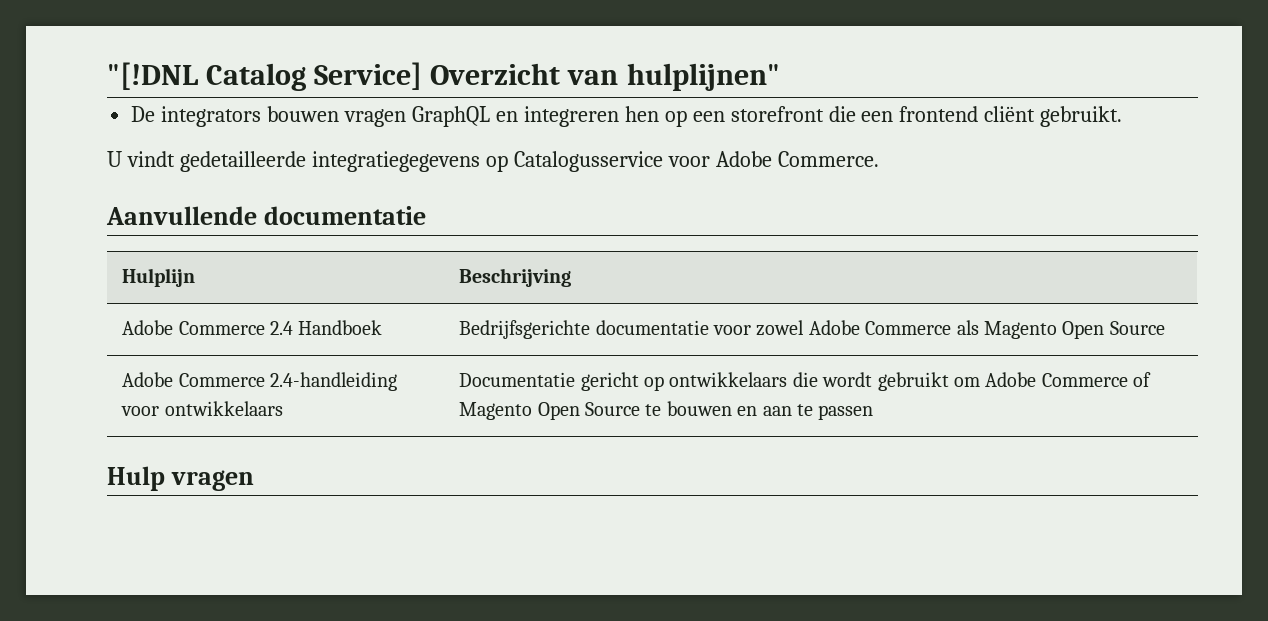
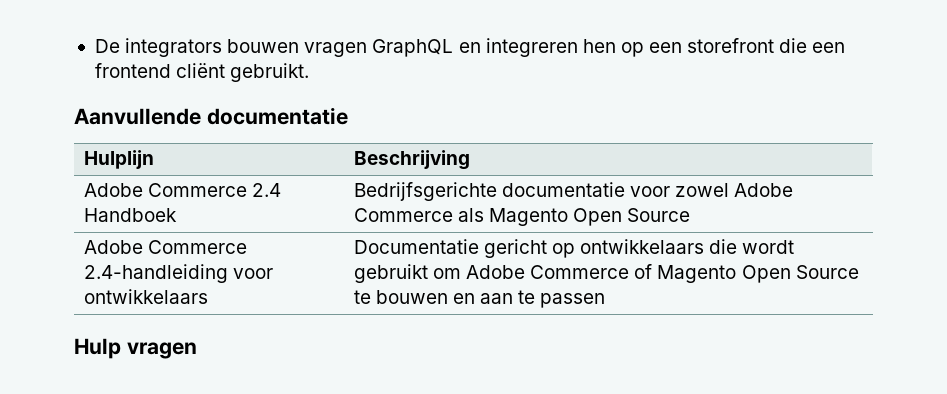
- "[!DNL Catalog Service] Overzicht van hulplijnen"
- U vindt gedetailleerde integratiegegevens op Catalogusservice voor Adobe Commerce.

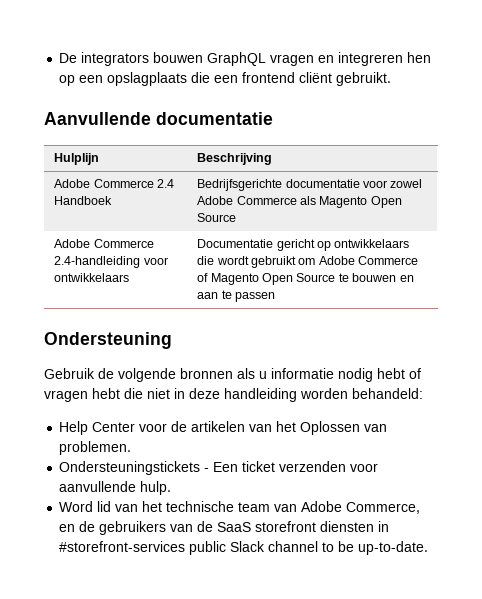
- De integrators bouwen vragen GraphQL en integreren hen op een storefront die een frontend cliënt gebruikt.
+ De integrators bouwen GraphQL vragen en integreren hen op een opslagplaats die een frontend cliënt gebruikt.
- Hulp vragen
+ Ondersteuning
+ Gebruik de volgende bronnen als u informatie nodig hebt of vragen hebt die niet in deze handleiding worden behandeld:
+ Help Center voor de artikelen van het Oplossen van problemen.
+ Ondersteuningstickets - Een ticket verzenden voor aanvullende hulp.
+ Word lid van het technische team van Adobe Commerce, en de gebruikers van de SaaS storefront diensten in #storefront-services public Slack channel to be up-to-date.

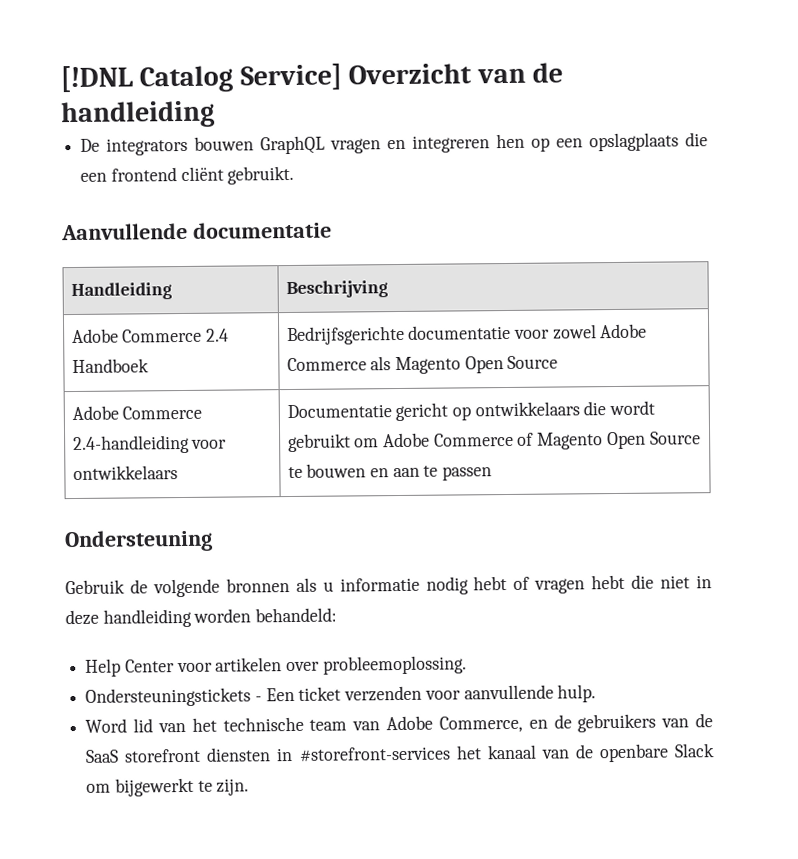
+ [!DNL Catalog Service] Overzicht van de handleiding
- Hulplijn | Beschrijving
+ Handleiding | Beschrijving
- Help Center voor de artikelen van het Oplossen van problemen.
+ Help Center voor artikelen over probleemoplossing.
- Word lid van het technische team van Adobe Commerce, en de gebruikers van de SaaS storefront diensten in #storefront-services public Slack channel to be up-to-date.
+ Word lid van het technische team van Adobe Commerce, en de gebruikers van de SaaS storefront diensten in #storefront-services het kanaal van de openbare Slack om bijgewerkt te zijn.

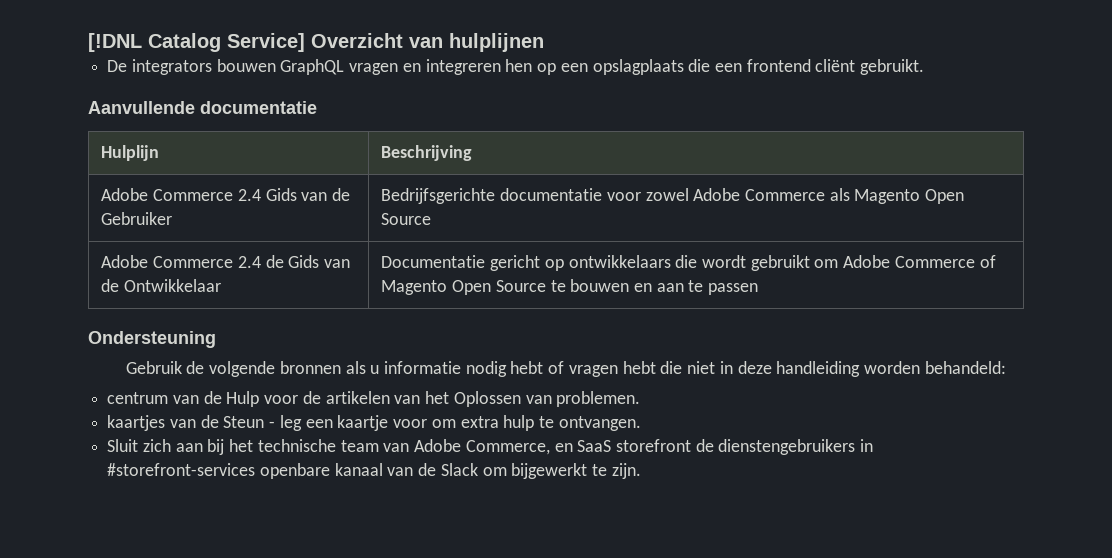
- [!DNL Catalog Service] Overzicht van de handleiding
+ [!DNL Catalog Service] Overzicht van hulplijnen
- Handleiding | Beschrijving
+ Hulplijn | Beschrijving
- Adobe Commerce 2.4 Handboek | Bedrijfsgerichte documentatie voor zowel Adobe Commerce als Magento Open Source
+ Adobe Commerce 2.4 Gids van de Gebruiker | Bedrijfsgerichte documentatie voor zowel Adobe Commerce als Magento Open Source
- Adobe Commerce 2.4-handleiding voor ontwikkelaars | Documentatie gericht op ontwikkelaars die wordt gebruikt om Adobe Commerce of Magento Open Source te bouwen en aan te passen
+ Adobe Commerce 2.4 de Gids van de Ontwikkelaar | Documentatie gericht op ontwikkelaars die wordt gebruikt om Adobe Commerce of Magento Open Source te bouwen en aan te passen
- Help Center voor artikelen over probleemoplossing.
- Ondersteuningstickets - Een ticket verzenden voor aanvullende hulp.
- Word lid van het technische team van Adobe Commerce, en de gebruikers van de SaaS storefront diensten in #storefront-services het kanaal van de openbare Slack om bijgewerkt te zijn.
+ centrum van de Hulp voor de artikelen van het Oplossen van problemen.
+ kaartjes van de Steun - leg een kaartje voor om extra hulp te ontvangen.
+ Sluit zich aan bij het technische team van Adobe Commerce, en SaaS storefront de dienstengebruikers in #storefront-services openbare kanaal van de Slack om bijgewerkt te zijn.

